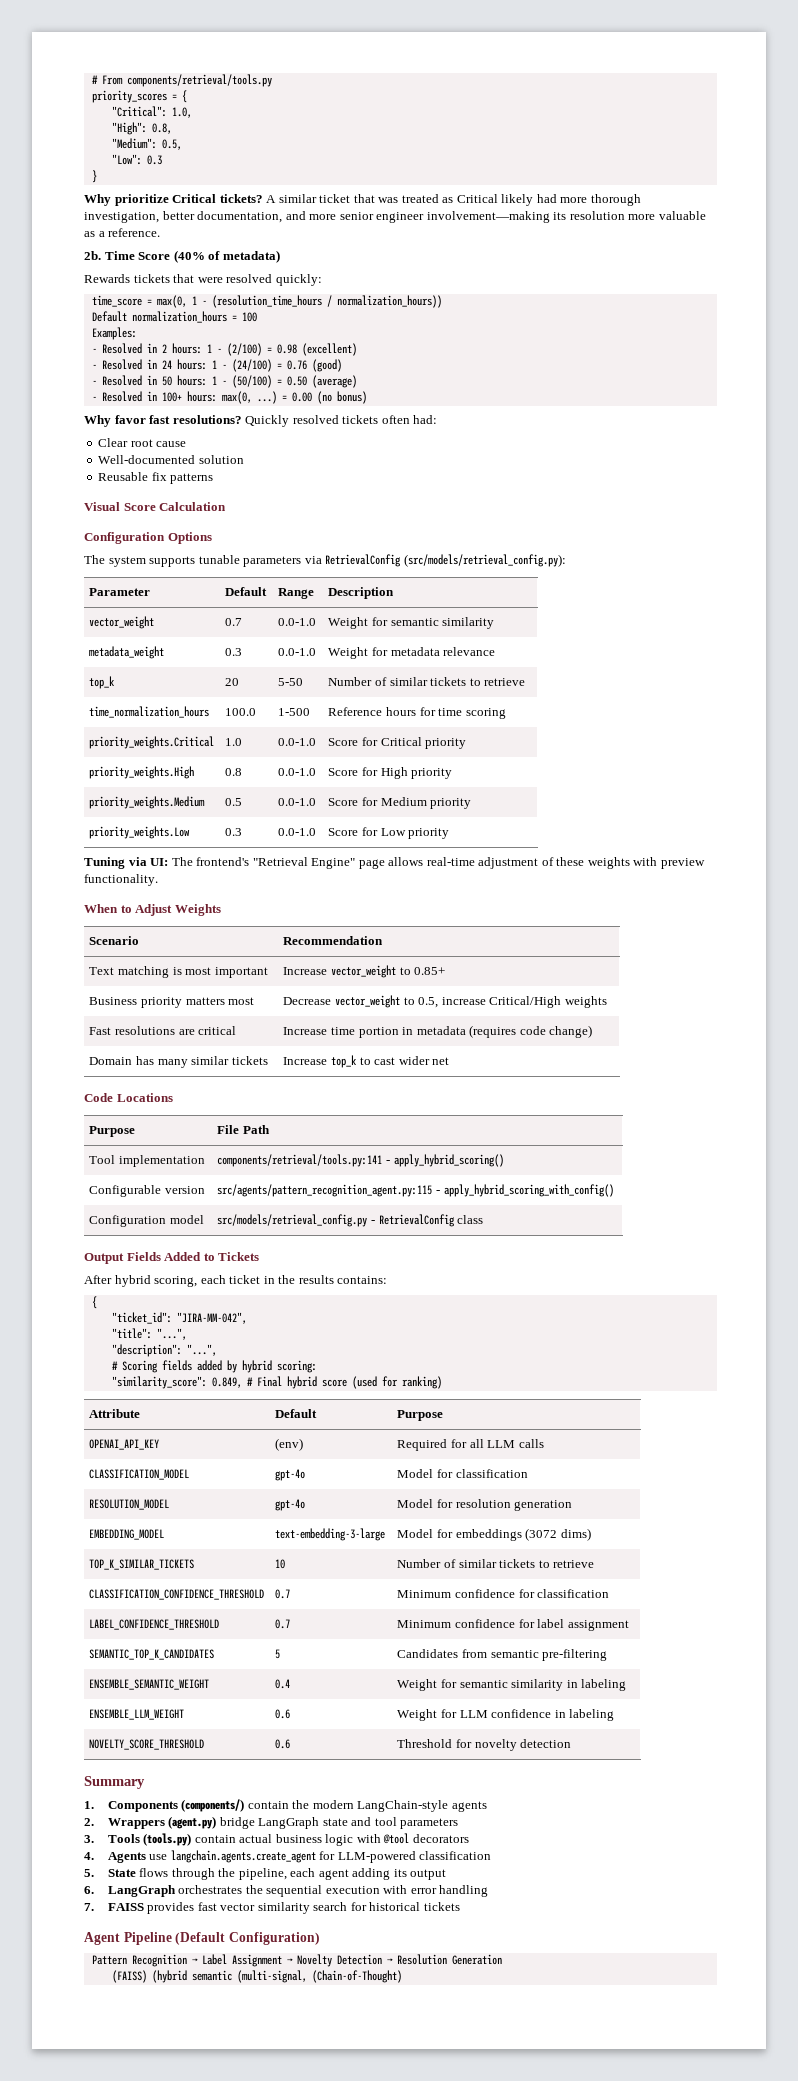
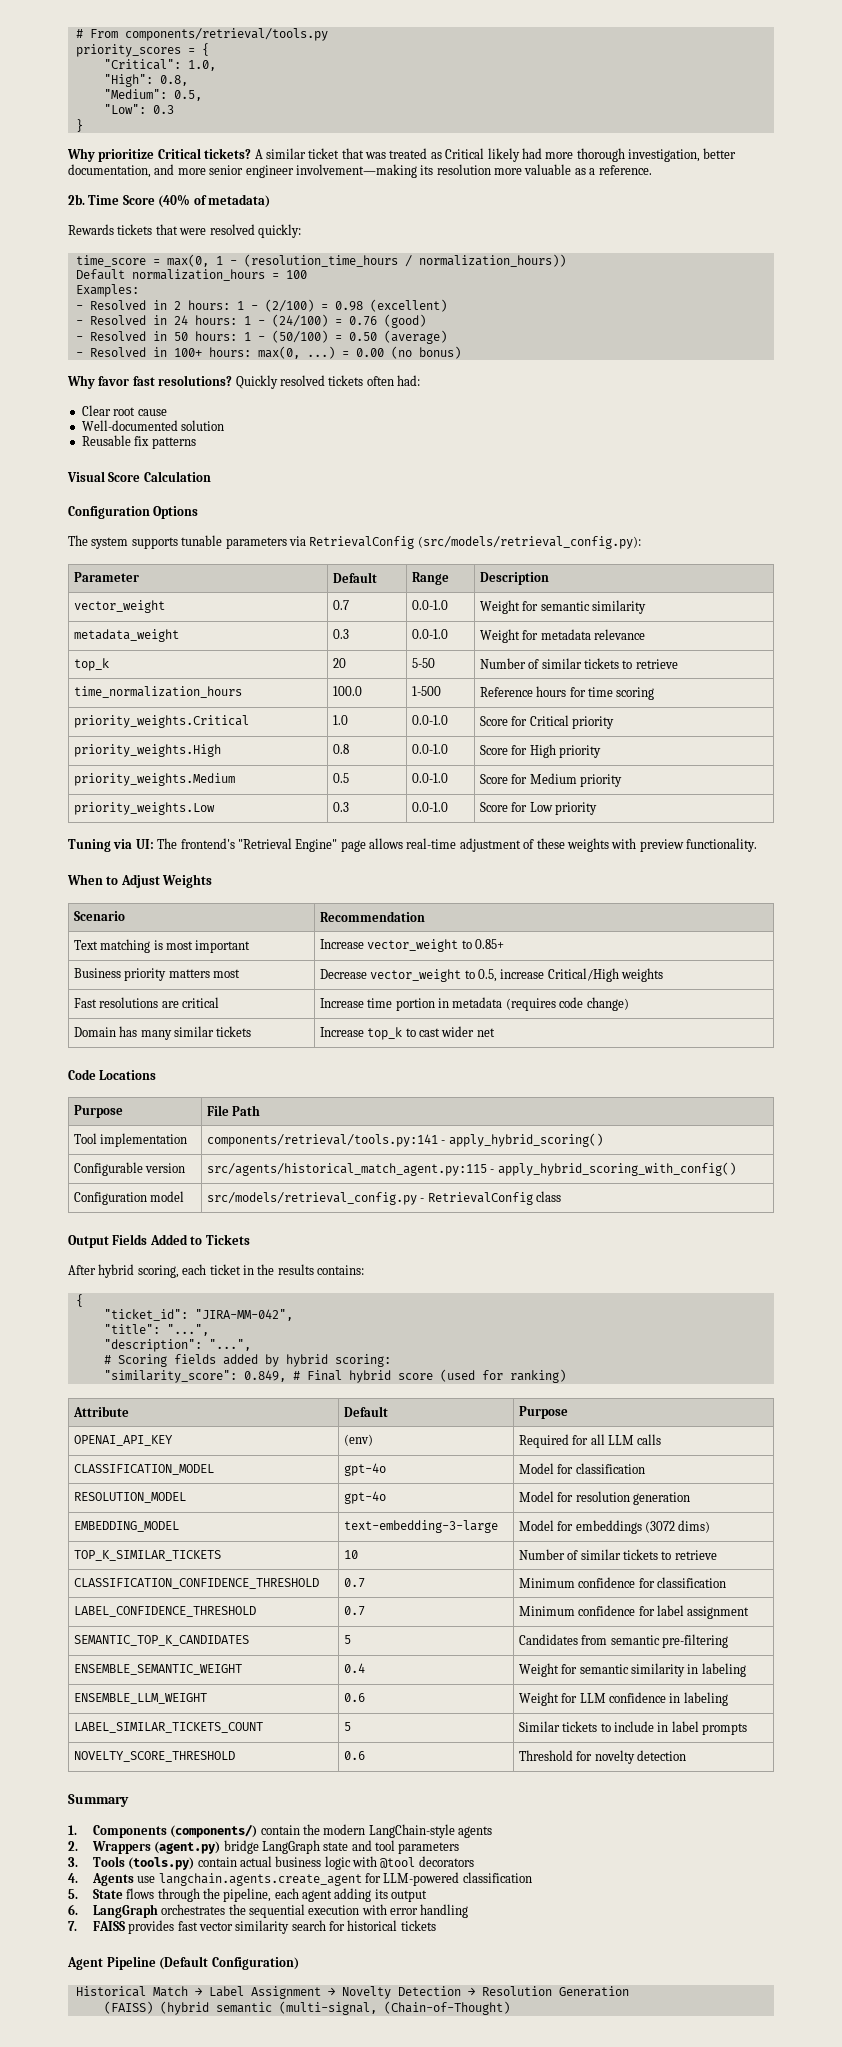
- Configurable version | src/agents/pattern_recognition_agent.py:115 - apply_hybrid_scoring_with_config()
+ Configurable version | src/agents/historical_match_agent.py:115 - apply_hybrid_scoring_with_config()
+ LABEL_SIMILAR_TICKETS_COUNT | 5 | Similar tickets to include in label prompts
- Pattern Recognition → Label Assignment → Novelty Detection → Resolution Generation
+ Historical Match → Label Assignment → Novelty Detection → Resolution Generation

